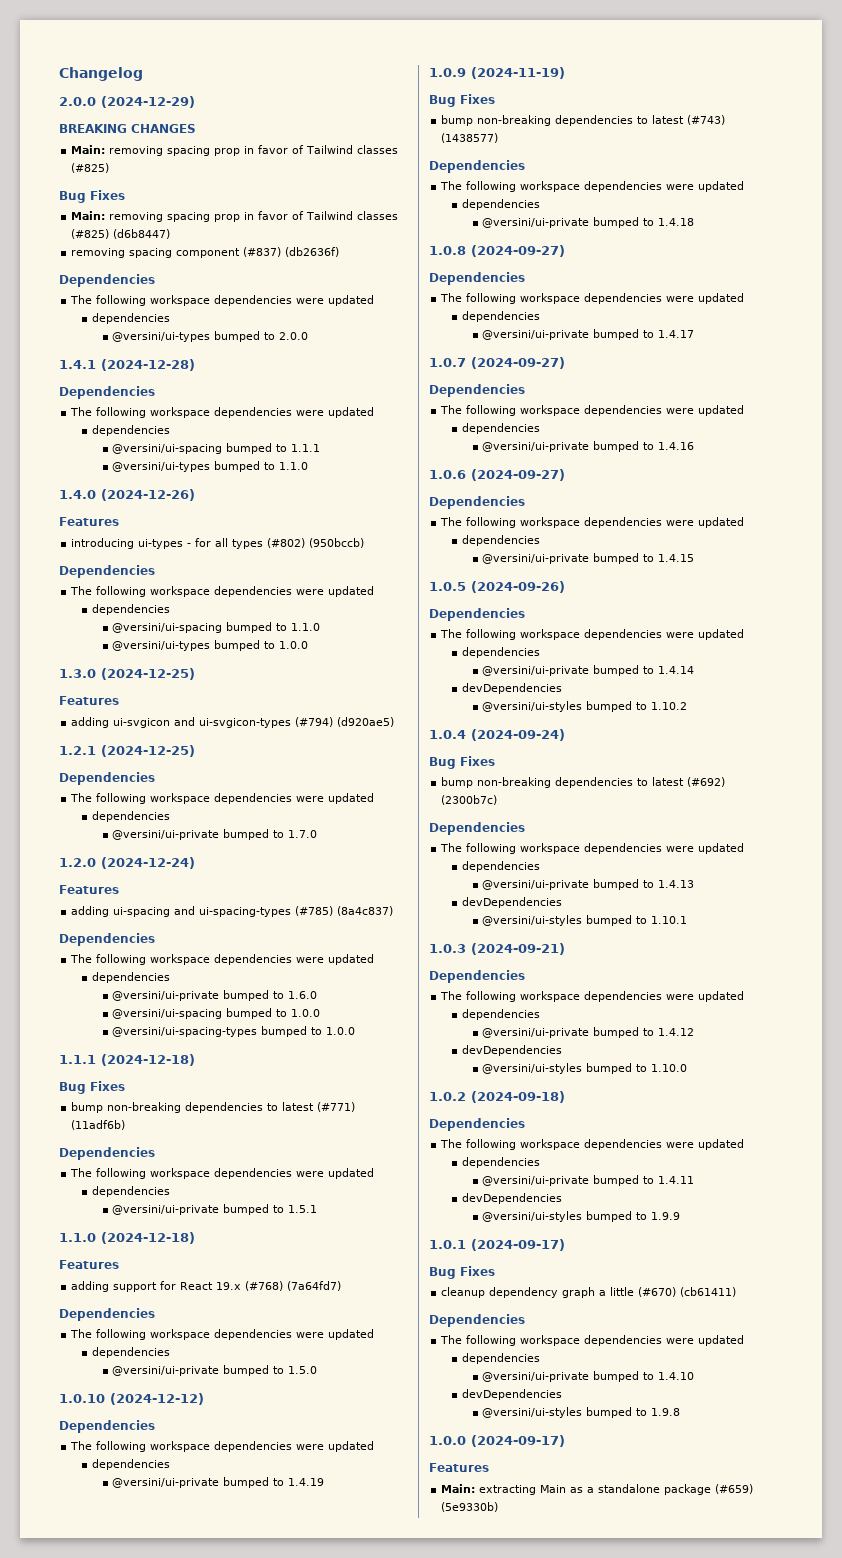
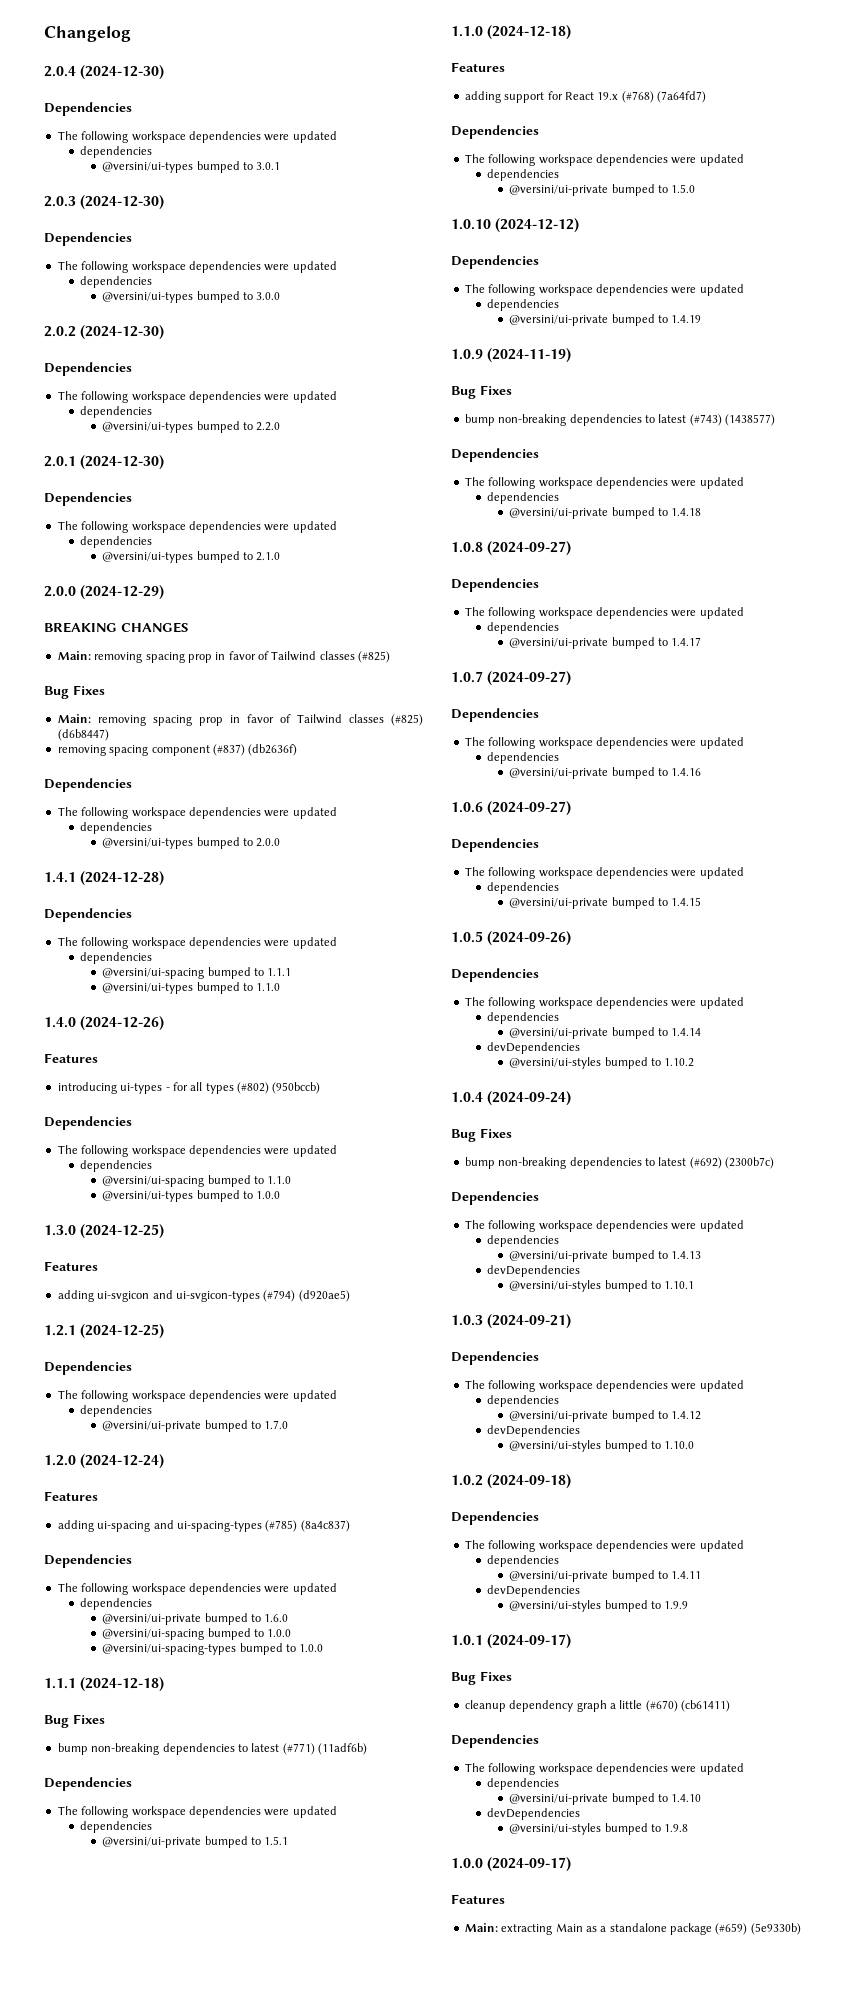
+ 2.0.4 (2024-12-30)
+ Dependencies
+ The following workspace dependencies were updated
+ dependencies
+ @versini/ui-types bumped to 3.0.1
+ 2.0.3 (2024-12-30)
+ Dependencies
+ The following workspace dependencies were updated
+ dependencies
+ @versini/ui-types bumped to 3.0.0
+ 2.0.2 (2024-12-30)
+ Dependencies
+ The following workspace dependencies were updated
+ dependencies
+ @versini/ui-types bumped to 2.2.0
+ 2.0.1 (2024-12-30)
+ Dependencies
+ The following workspace dependencies were updated
+ dependencies
+ @versini/ui-types bumped to 2.1.0

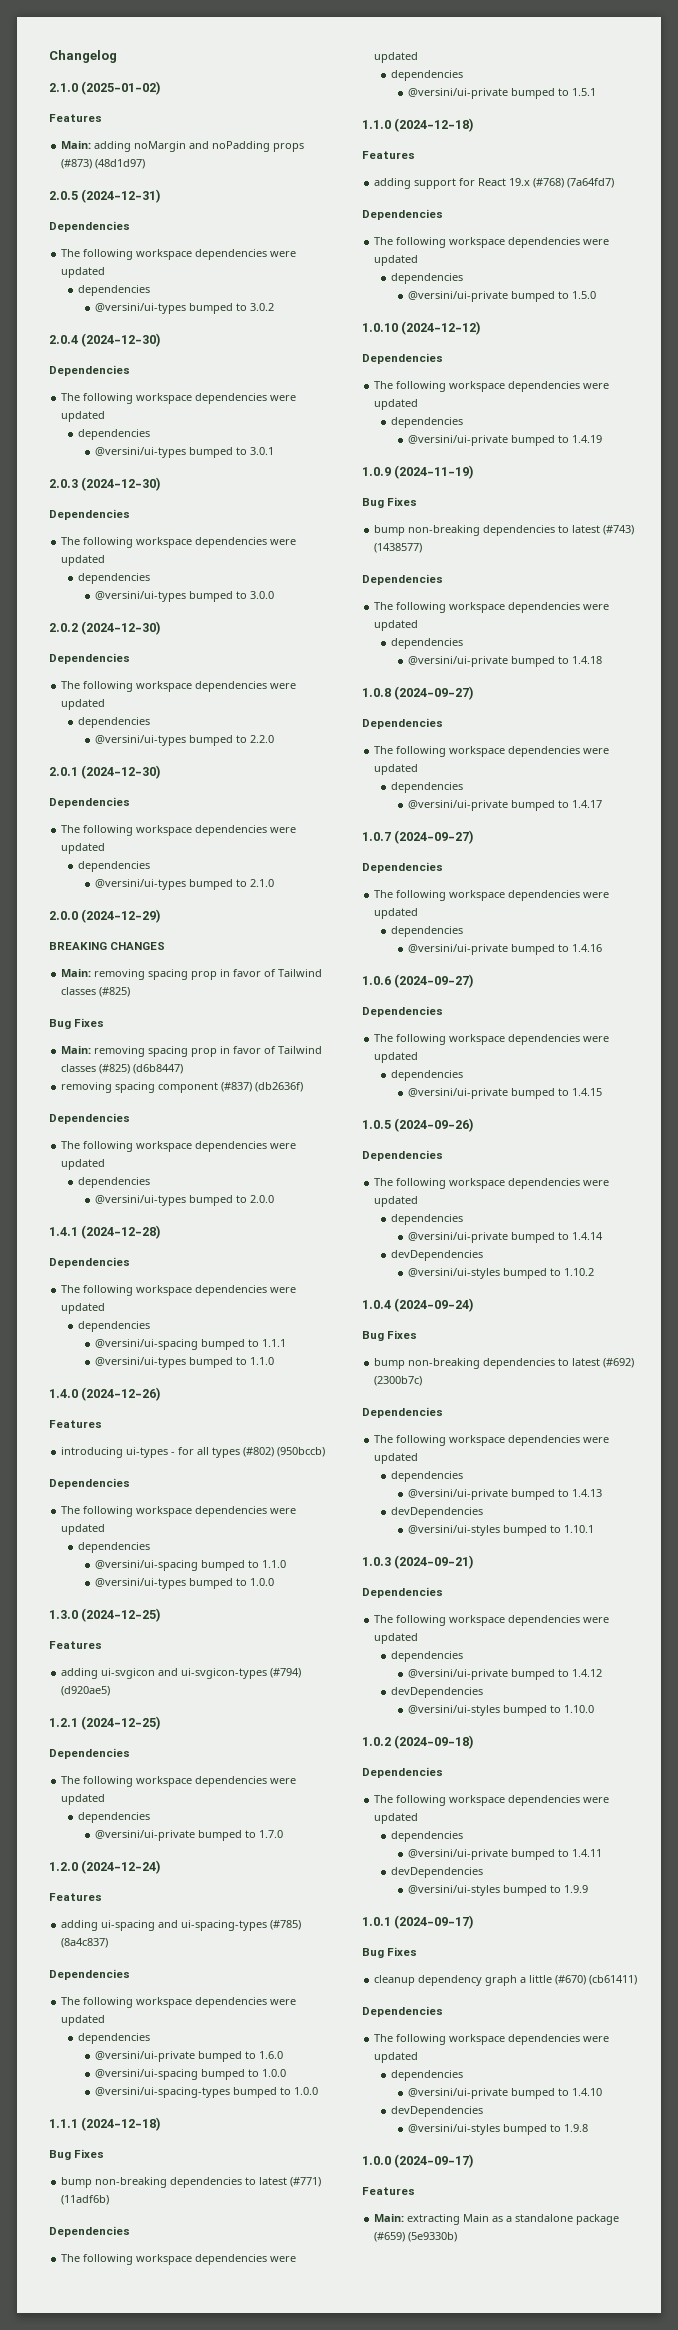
+ 2.1.0 (2025-01-02)
+ Features
+ Main: adding noMargin and noPadding props (#873) (48d1d97)
+ 2.0.5 (2024-12-31)
+ Dependencies
+ The following workspace dependencies were updated
+ dependencies
+ @versini/ui-types bumped to 3.0.2

